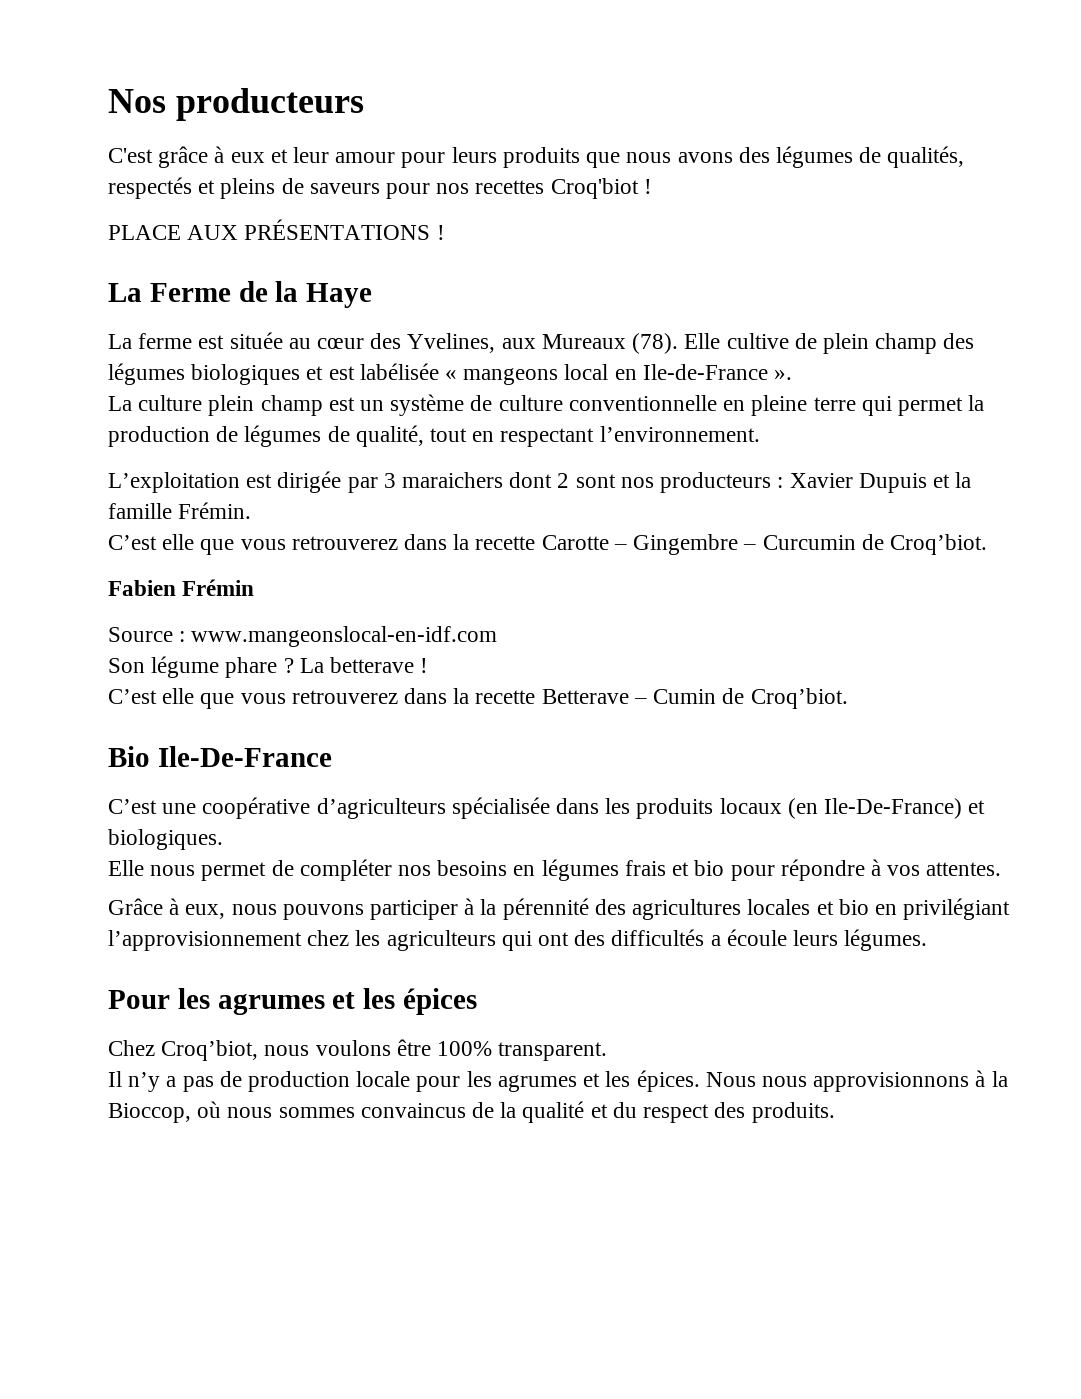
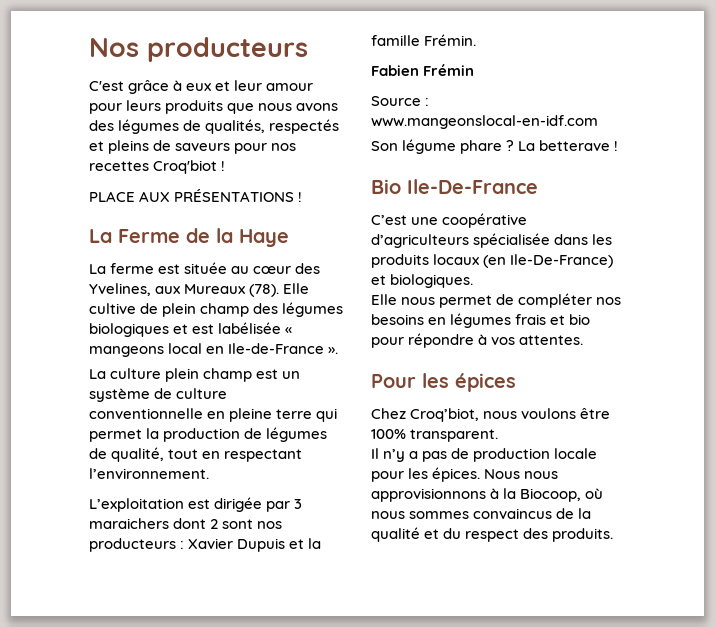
- C’est elle que vous retrouverez dans la recette Carotte – Gingembre – Curcumin de Croq’biot.
- C’est elle que vous retrouverez dans la recette Betterave – Cumin de Croq’biot.
- Grâce à eux, nous pouvons participer à la pérennité des agricultures locales et bio en privilégiant l’approvisionnement chez les agriculteurs qui ont des difficultés a écoule leurs légumes.
- Pour les agrumes et les épices
+ Pour les épices
- Il n’y a pas de production locale pour les agrumes et les épices.
+ Il n’y a pas de production locale pour les épices.
- Nous nous approvisionnons à la Bioccop, où nous sommes convaincus de la qualité et du respect des produits.
+ Nous nous approvisionnons à la Biocoop, où nous sommes convaincus de la qualité et du respect des produits.

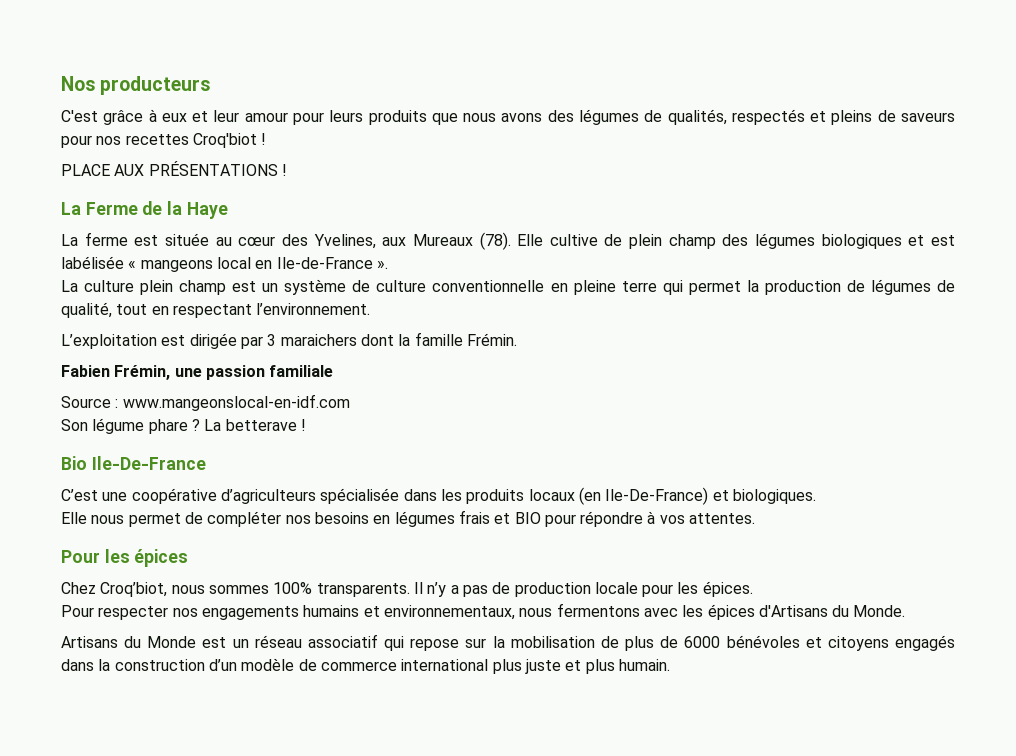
- L’exploitation est dirigée par 3 maraichers dont 2 sont nos producteurs : Xavier Dupuis et la famille Frémin.
+ L’exploitation est dirigée par 3 maraichers dont la famille Frémin.
- Fabien Frémin
+ Fabien Frémin, une passion familiale
- Elle nous permet de compléter nos besoins en légumes frais et bio pour répondre à vos attentes.
+ Elle nous permet de compléter nos besoins en légumes frais et BIO pour répondre à vos attentes.
- Chez Croq’biot, nous voulons être 100% transparent.
- Il n’y a pas de production locale pour les épices. Nous nous approvisionnons à la Biocoop, où nous sommes convaincus de la qualité et du respect des produits.
+ Chez Croq’biot, nous sommes 100% transparents. Il n’y a pas de production locale pour les épices.
+ Pour respecter nos engagements humains et environnementaux, nous fermentons avec les épices d'Artisans du Monde.
+ Artisans du Monde est un réseau associatif qui repose sur la mobilisation de plus de 6000 bénévoles et citoyens engagés dans la construction d’un modèle de commerce international plus juste et plus humain.

